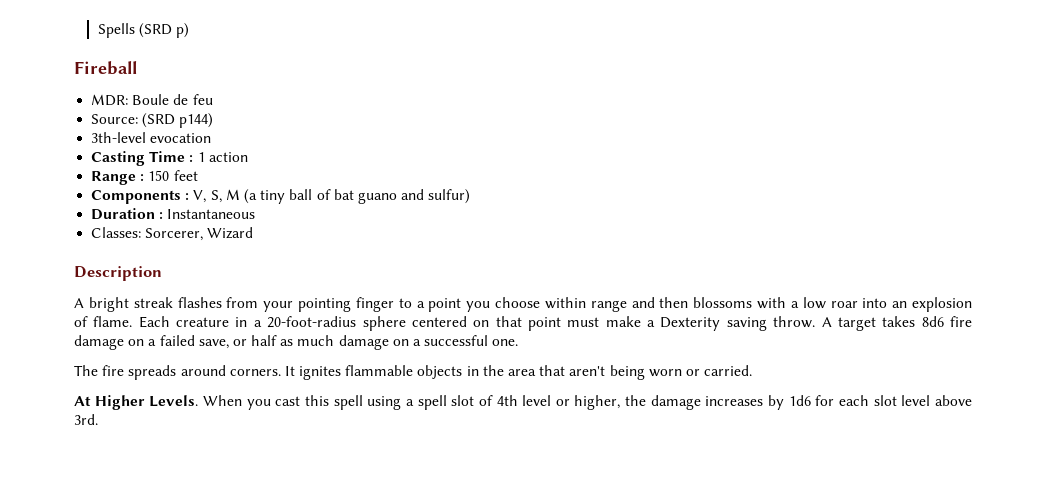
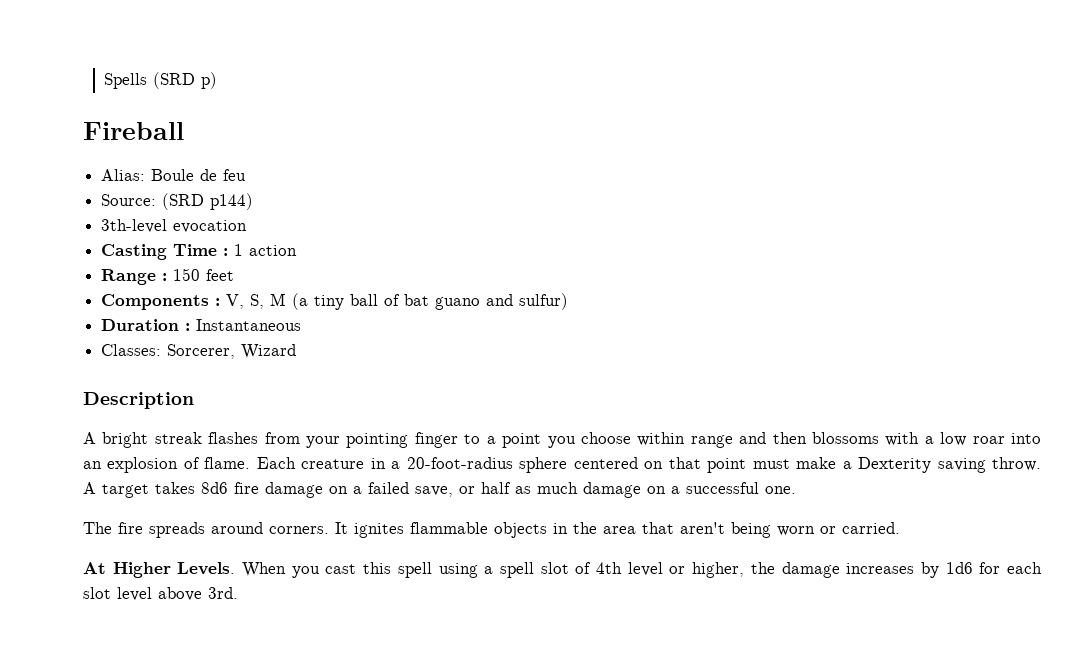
- MDR: Boule de feu
+ Alias: Boule de feu

